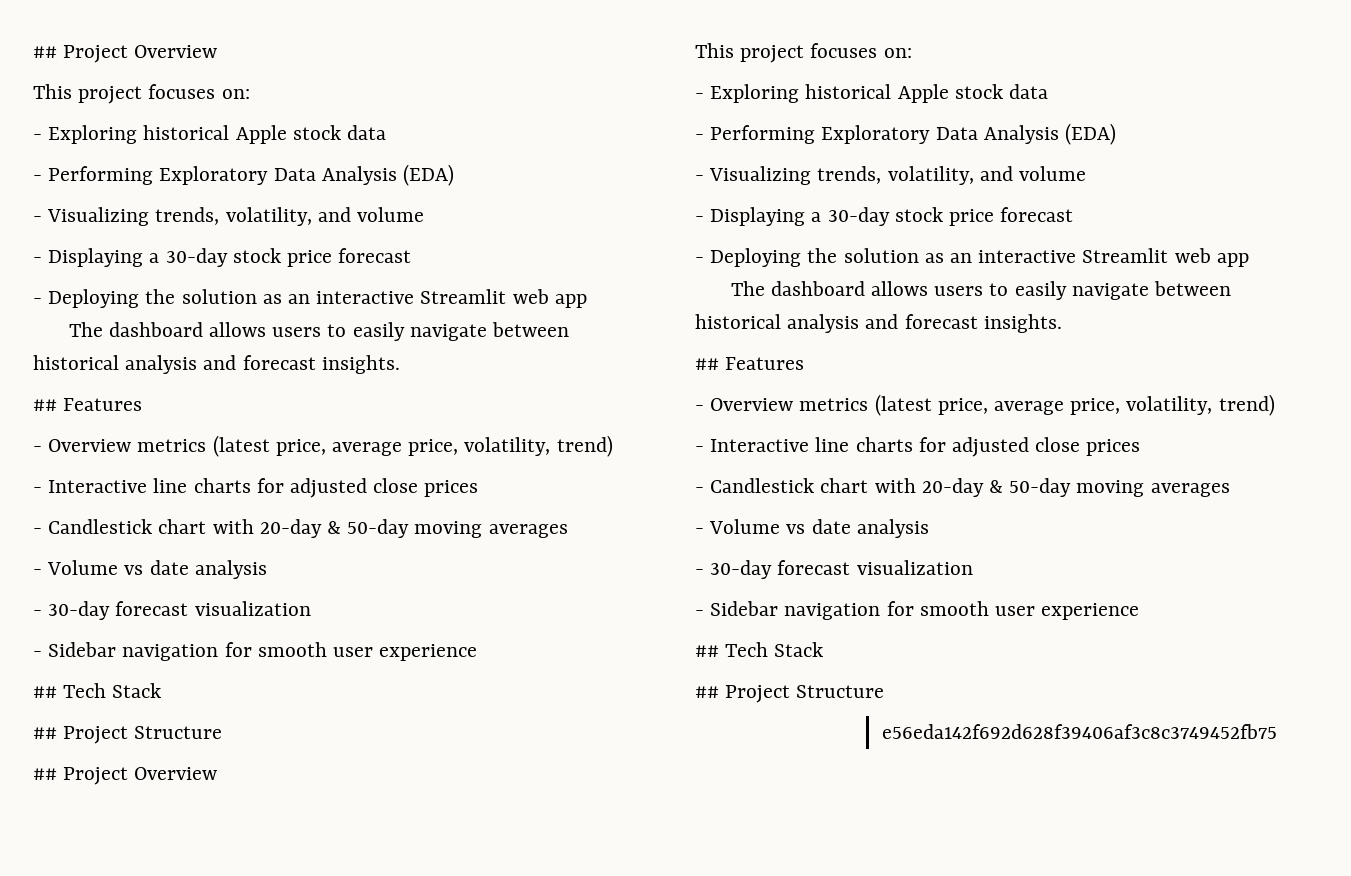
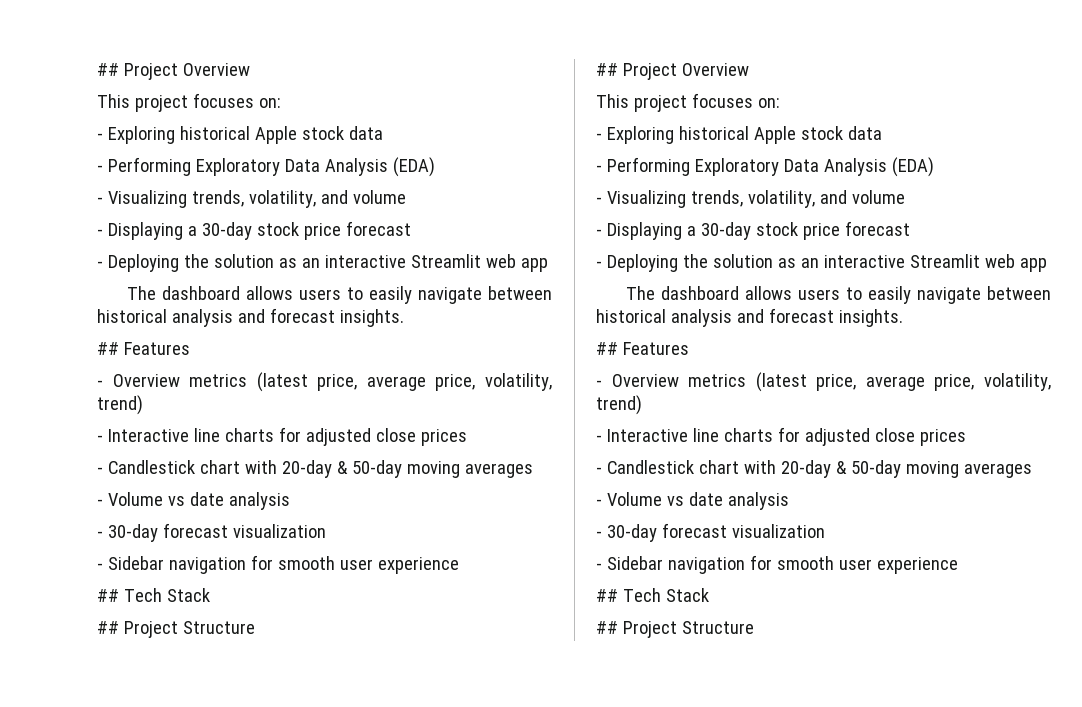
- e56eda142f692d628f39406af3c8c3749452fb75

